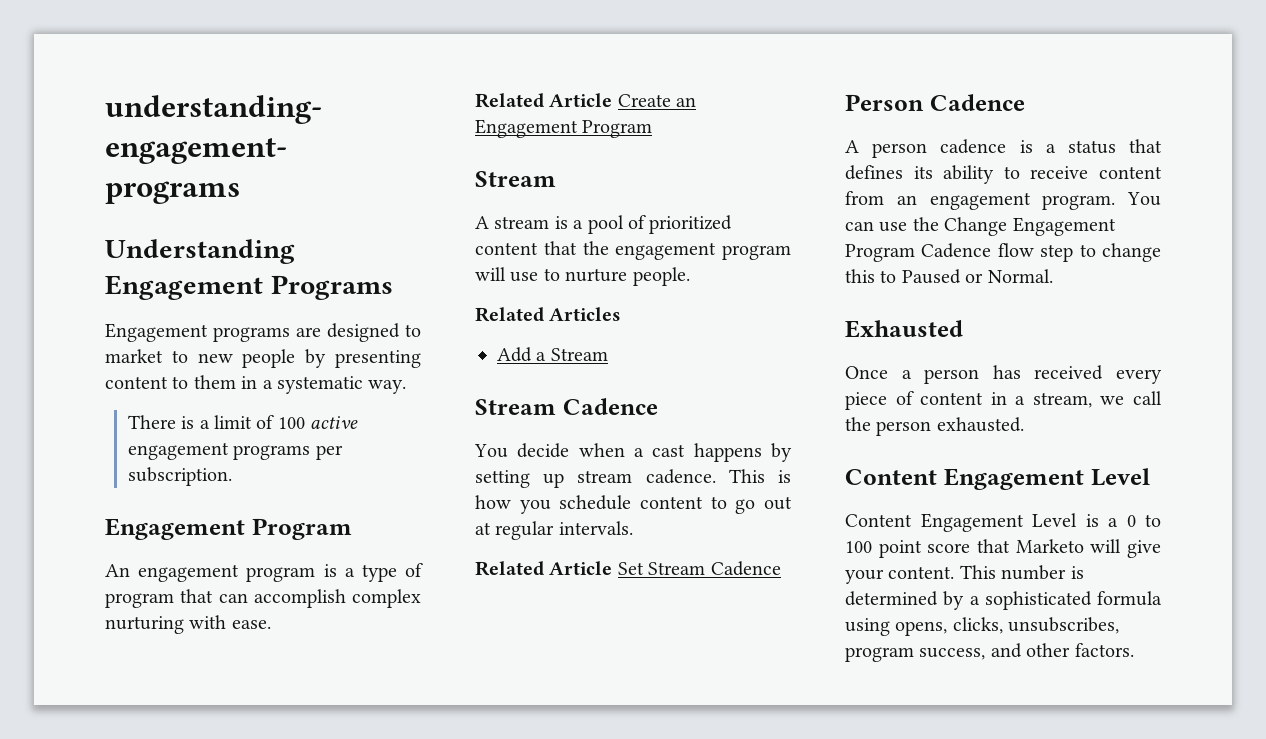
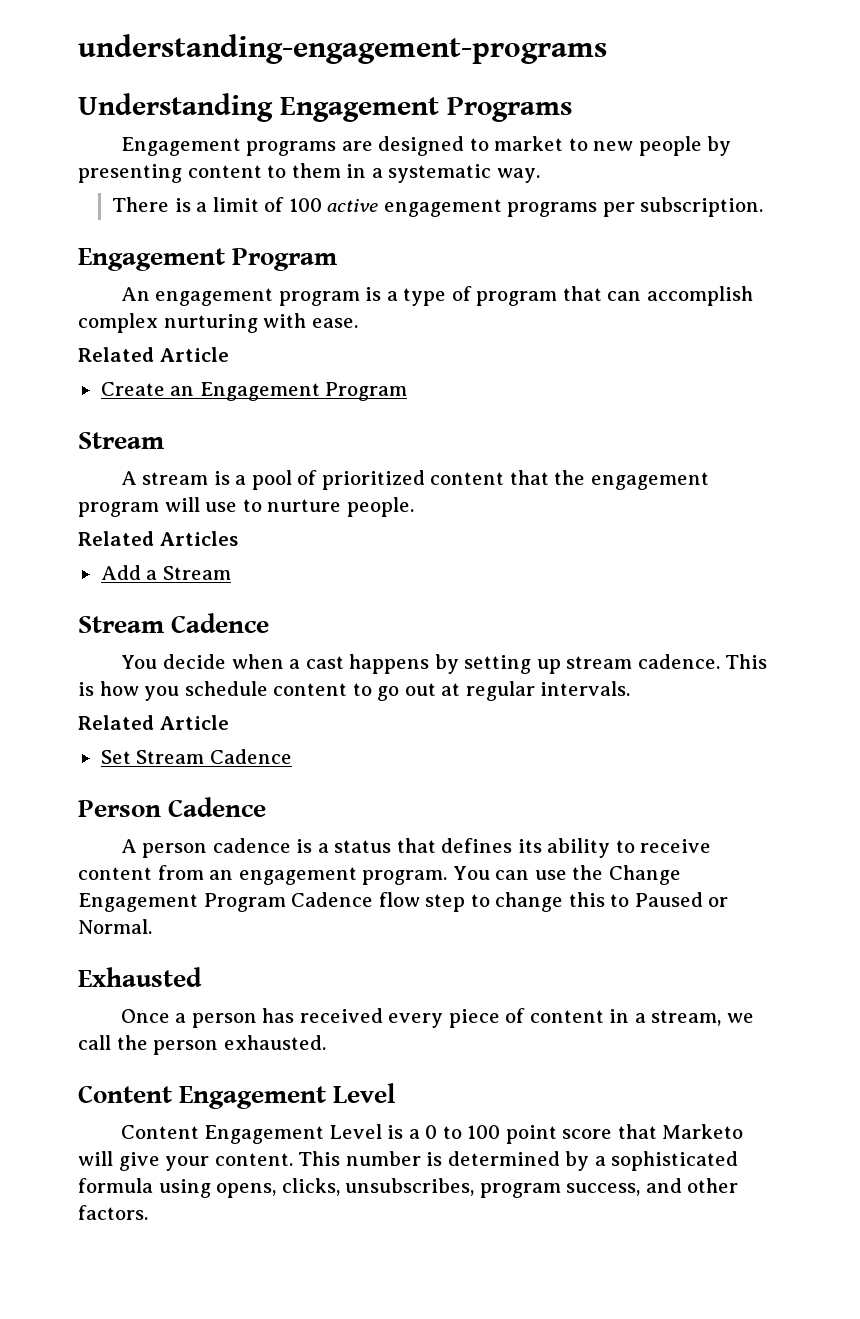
  An engagement program is a type of program that can accomplish complex nurturing with ease.
- Related Article Create an Engagement Program
+ Related Article
+ Create an Engagement Program
  This is how you schedule content to go out at regular intervals.
- Related Article Set Stream Cadence
+ Related Article
+ Set Stream Cadence

